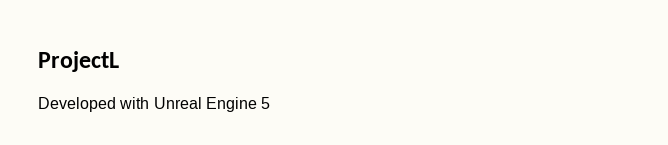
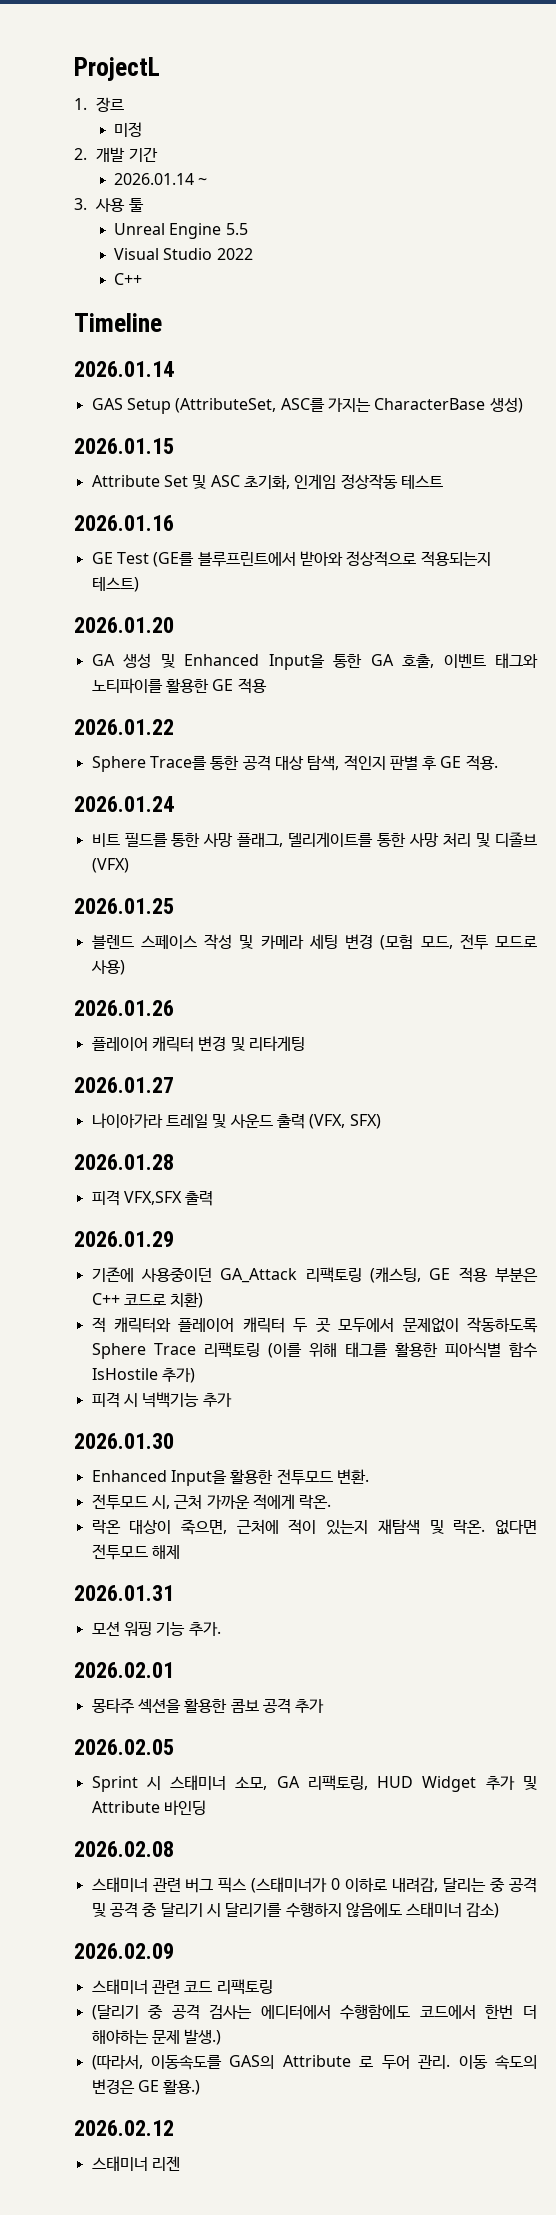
- Developed with Unreal Engine 5
+ 1. 장르
+ 미정
+ 2. 개발 기간
+ 2026.01.14 ~
+ 3. 사용 툴
+ Unreal Engine 5.5
+ Visual Studio 2022
+ C++
+ Timeline
+ 2026.01.14
+ GAS Setup (AttributeSet, ASC를 가지는 CharacterBase 생성)
+ 2026.01.15
+ Attribute Set 및 ASC 초기화, 인게임 정상작동 테스트
+ 2026.01.16
+ GE Test (GE를 블루프린트에서 받아와 정상적으로 적용되는지 테스트)
+ 2026.01.20
+ GA 생성 및 Enhanced Input을 통한 GA 호출, 이벤트 태그와 노티파이를 활용한 GE 적용
+ 2026.01.22
+ Sphere Trace를 통한 공격 대상 탐색, 적인지 판별 후 GE 적용.
+ 2026.01.24
+ 비트 필드를 통한 사망 플래그, 델리게이트를 통한 사망 처리 및 디졸브 (VFX)
+ 2026.01.25
+ 블렌드 스페이스 작성 및 카메라 세팅 변경 (모험 모드, 전투 모드로 사용)
+ 2026.01.26
+ 플레이어 캐릭터 변경 및 리타게팅
+ 2026.01.27
+ 나이아가라 트레일 및 사운드 출력 (VFX, SFX)
+ 2026.01.28
+ 피격 VFX,SFX 출력
+ 2026.01.29
+ 기존에 사용중이던 GA_Attack 리팩토링 (캐스팅, GE 적용 부분은 C++ 코드로 치환)
+ 적 캐릭터와 플레이어 캐릭터 두 곳 모두에서 문제없이 작동하도록 Sphere Trace 리팩토링 (이를 위해 태그를 활용한 피아식별 함수 IsHostile 추가)
+ 피격 시 넉백기능 추가
+ 2026.01.30
+ Enhanced Input을 활용한 전투모드 변환.
+ 전투모드 시, 근처 가까운 적에게 락온.
+ 락온 대상이 죽으면, 근처에 적이 있는지 재탐색 및 락온. 없다면 전투모드 해제
+ 2026.01.31
+ 모션 워핑 기능 추가.
+ 2026.02.01
+ 몽타주 섹션을 활용한 콤보 공격 추가
+ 2026.02.05
+ Sprint 시 스태미너 소모, GA 리팩토링, HUD Widget 추가 및 Attribute 바인딩
+ 2026.02.08
+ 스태미너 관련 버그 픽스 (스태미너가 0 이하로 내려감, 달리는 중 공격 및 공격 중 달리기 시 달리기를 수행하지 않음에도 스태미너 감소)
+ 2026.02.09
+ 스태미너 관련 코드 리팩토링
+ (달리기 중 공격 검사는 에디터에서 수행함에도 코드에서 한번 더 해야하는 문제 발생.)
+ (따라서, 이동속도를 GAS의 Attribute 로 두어 관리. 이동 속도의 변경은 GE 활용.)
+ 2026.02.12
+ 스태미너 리젠

